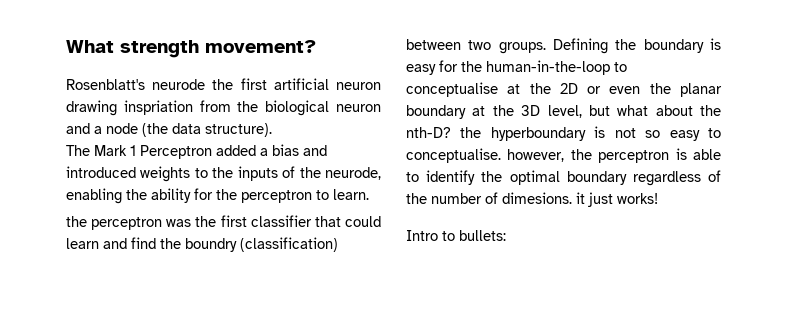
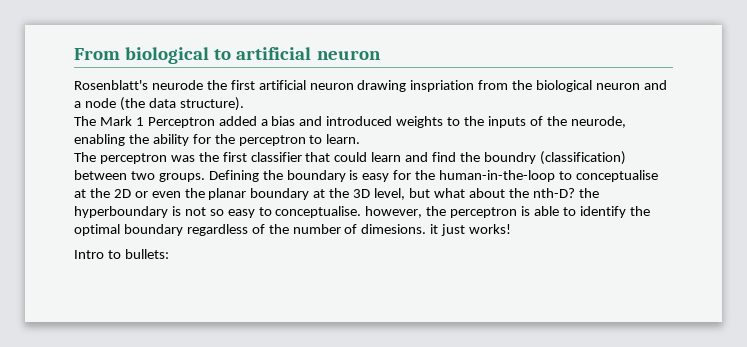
- What strength movement?
+ From biological to artificial neuron
- the perceptron was the first classifier that could learn and find the boundry (classification) between two groups.
+ The perceptron was the first classifier that could learn and find the boundry (classification) between two groups.

